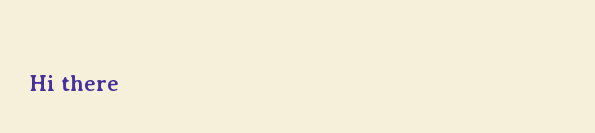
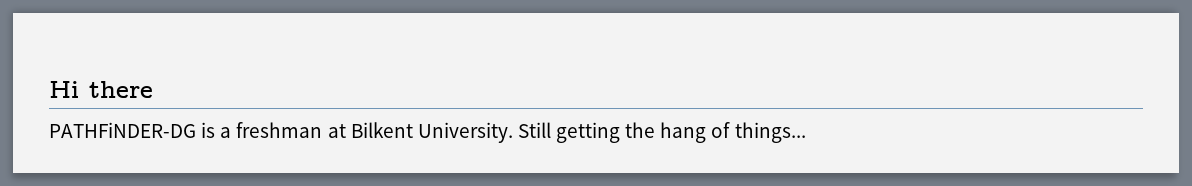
+ PATHFiNDER-DG is a freshman at Bilkent University. Still getting the hang of things...

